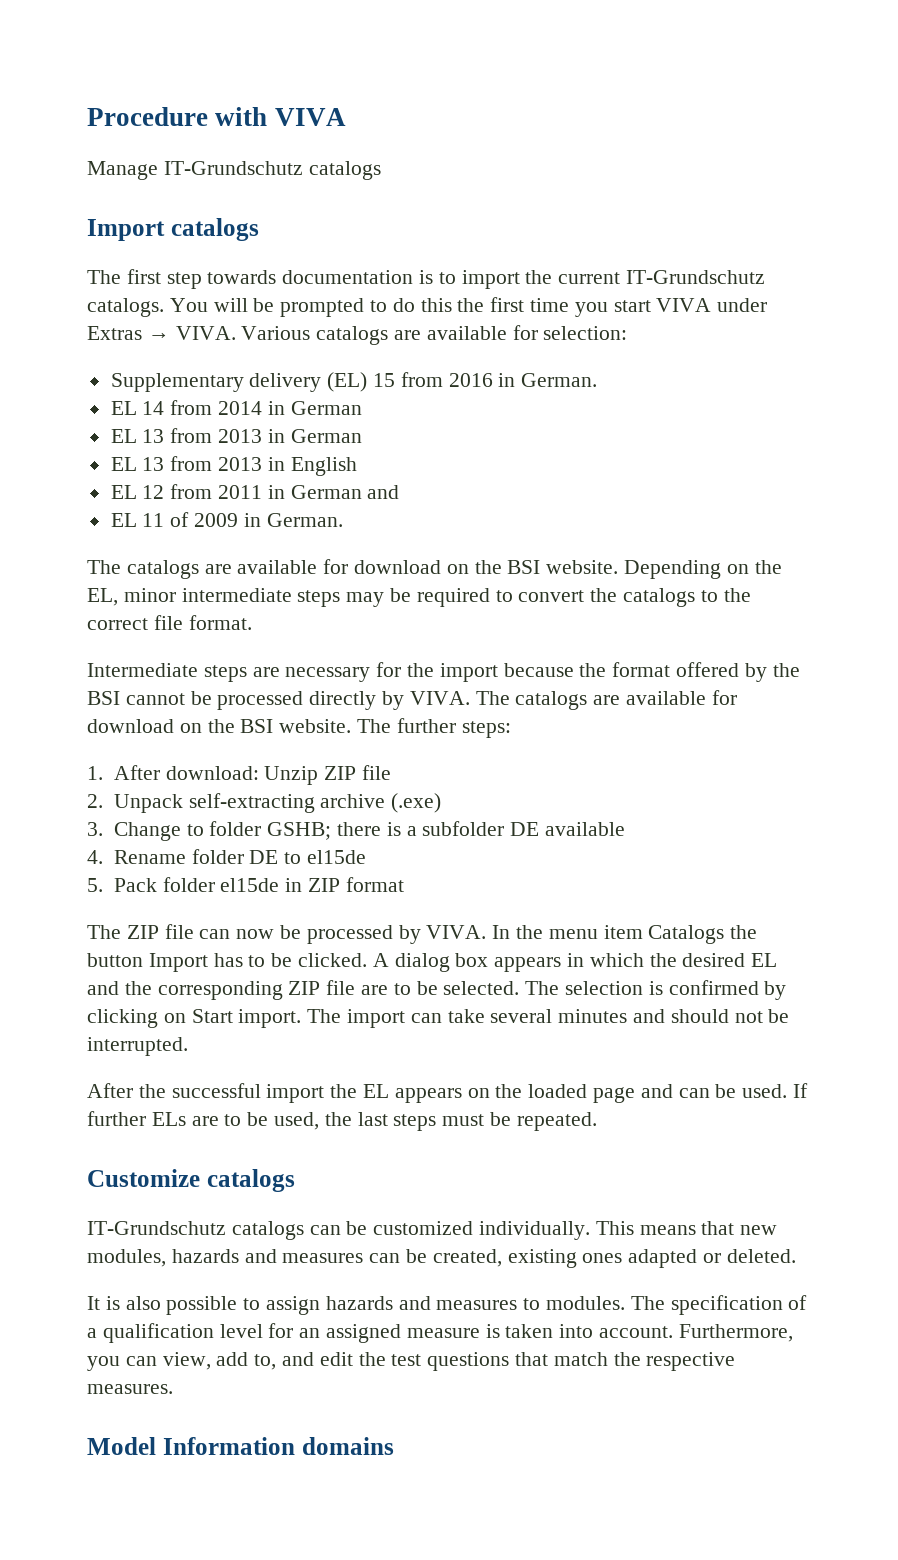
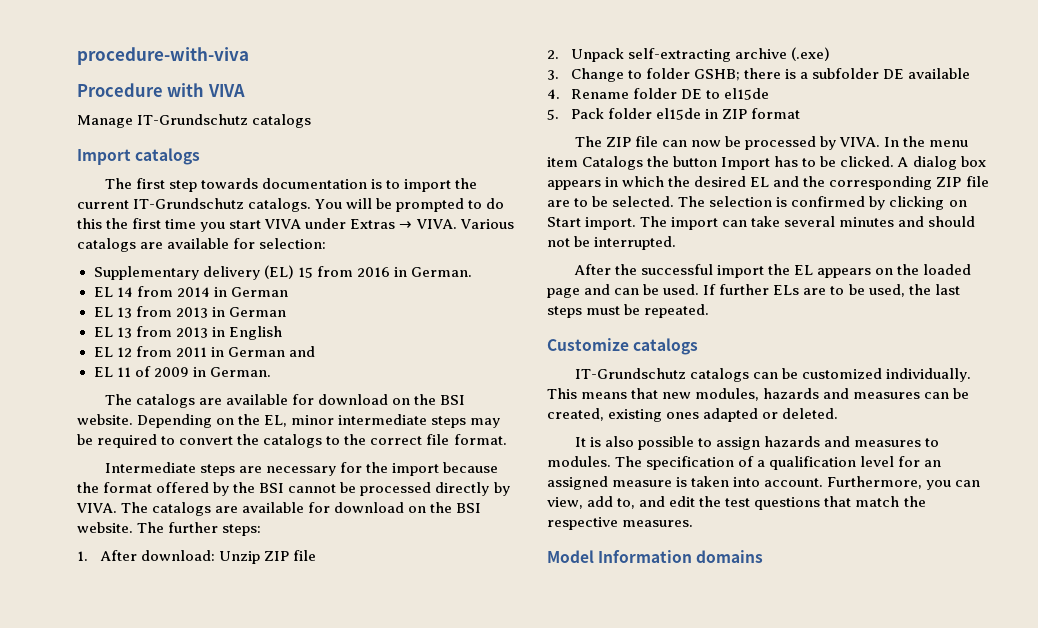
+ procedure-with-viva

